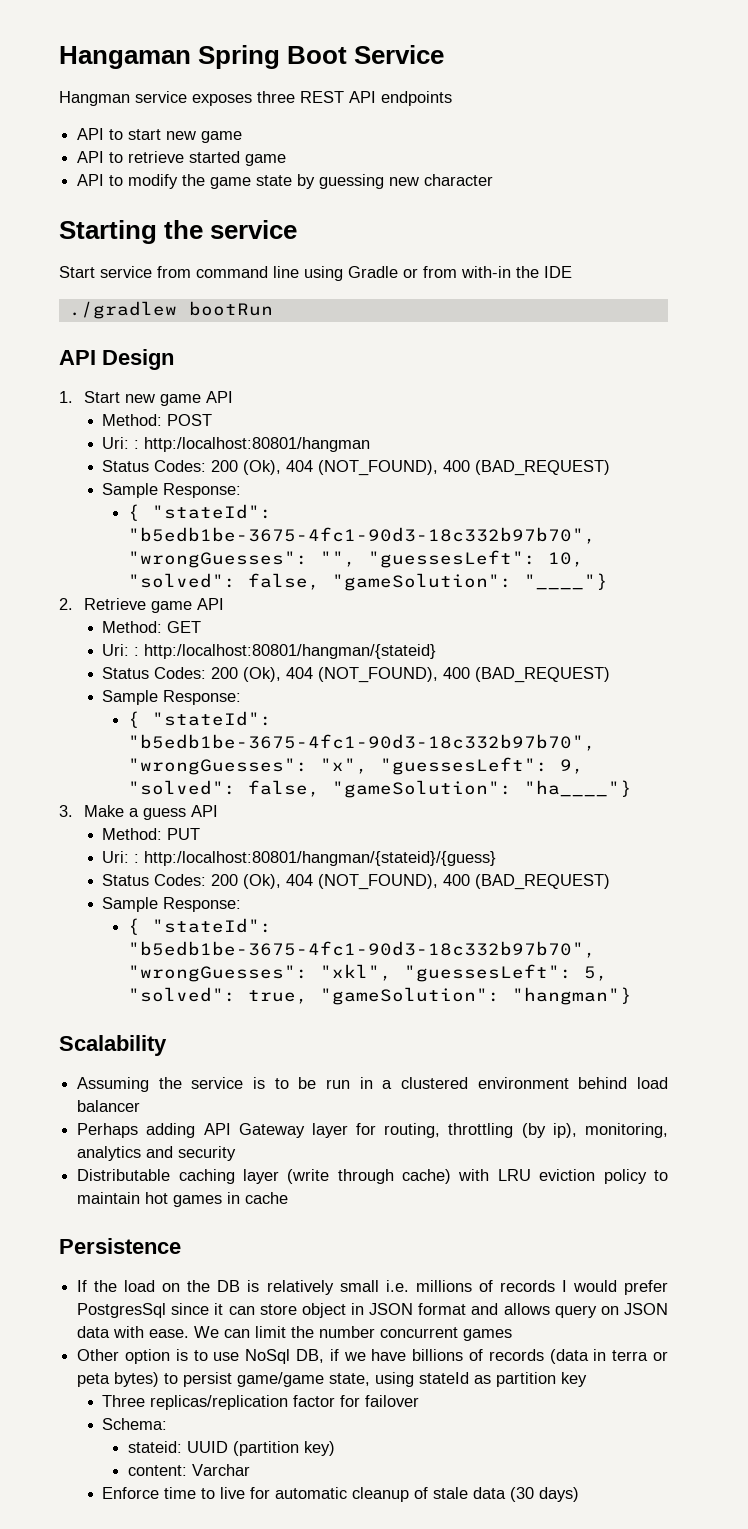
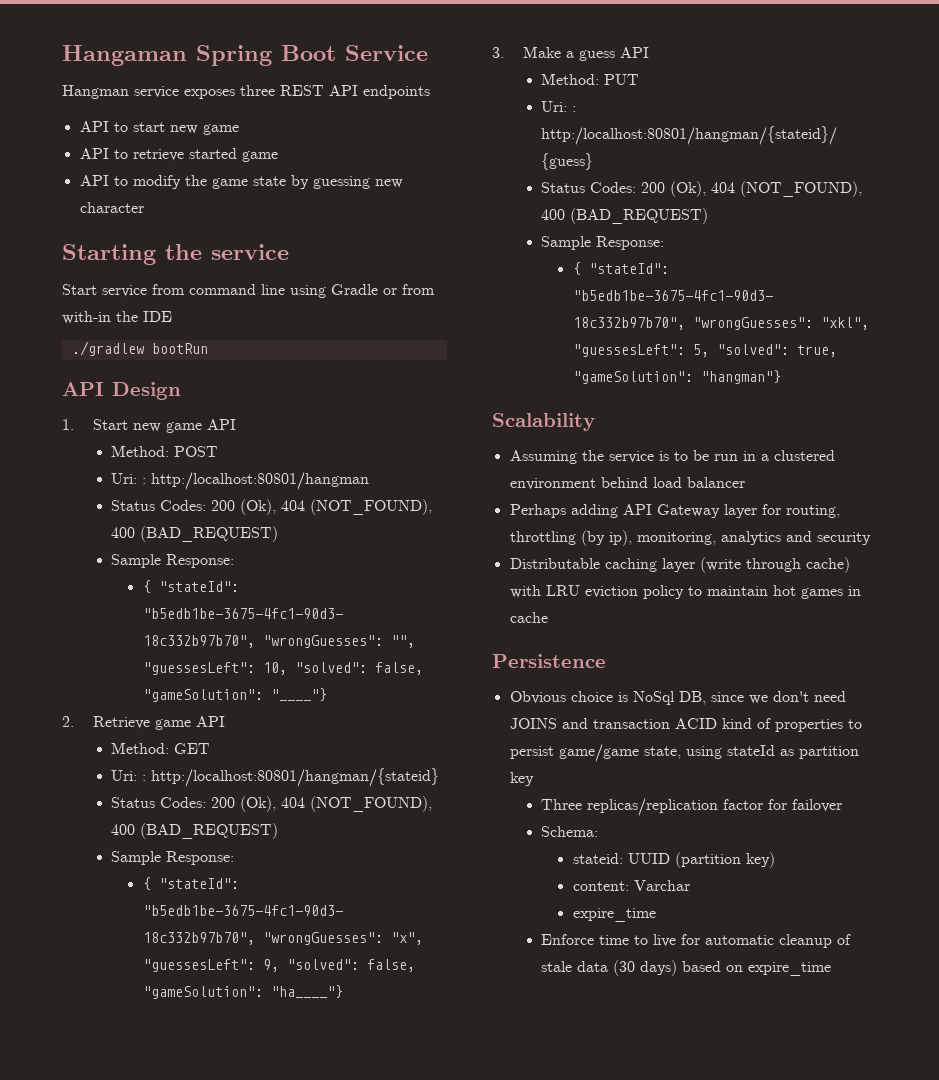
- If the load on the DB is relatively small i.e. millions of records I would prefer PostgresSql since it can store object in JSON format and allows query on JSON data with ease. We can limit the number concurrent games
- Other option is to use NoSql DB, if we have billions of records (data in terra or peta bytes) to persist game/game state, using stateId as partition key
+ Obvious choice is NoSql DB, since we don't need JOINS and transaction ACID kind of properties to persist game/game state, using stateId as partition key
  content: Varchar
+ expire_time
- Enforce time to live for automatic cleanup of stale data (30 days)
+ Enforce time to live for automatic cleanup of stale data (30 days) based on expire_time

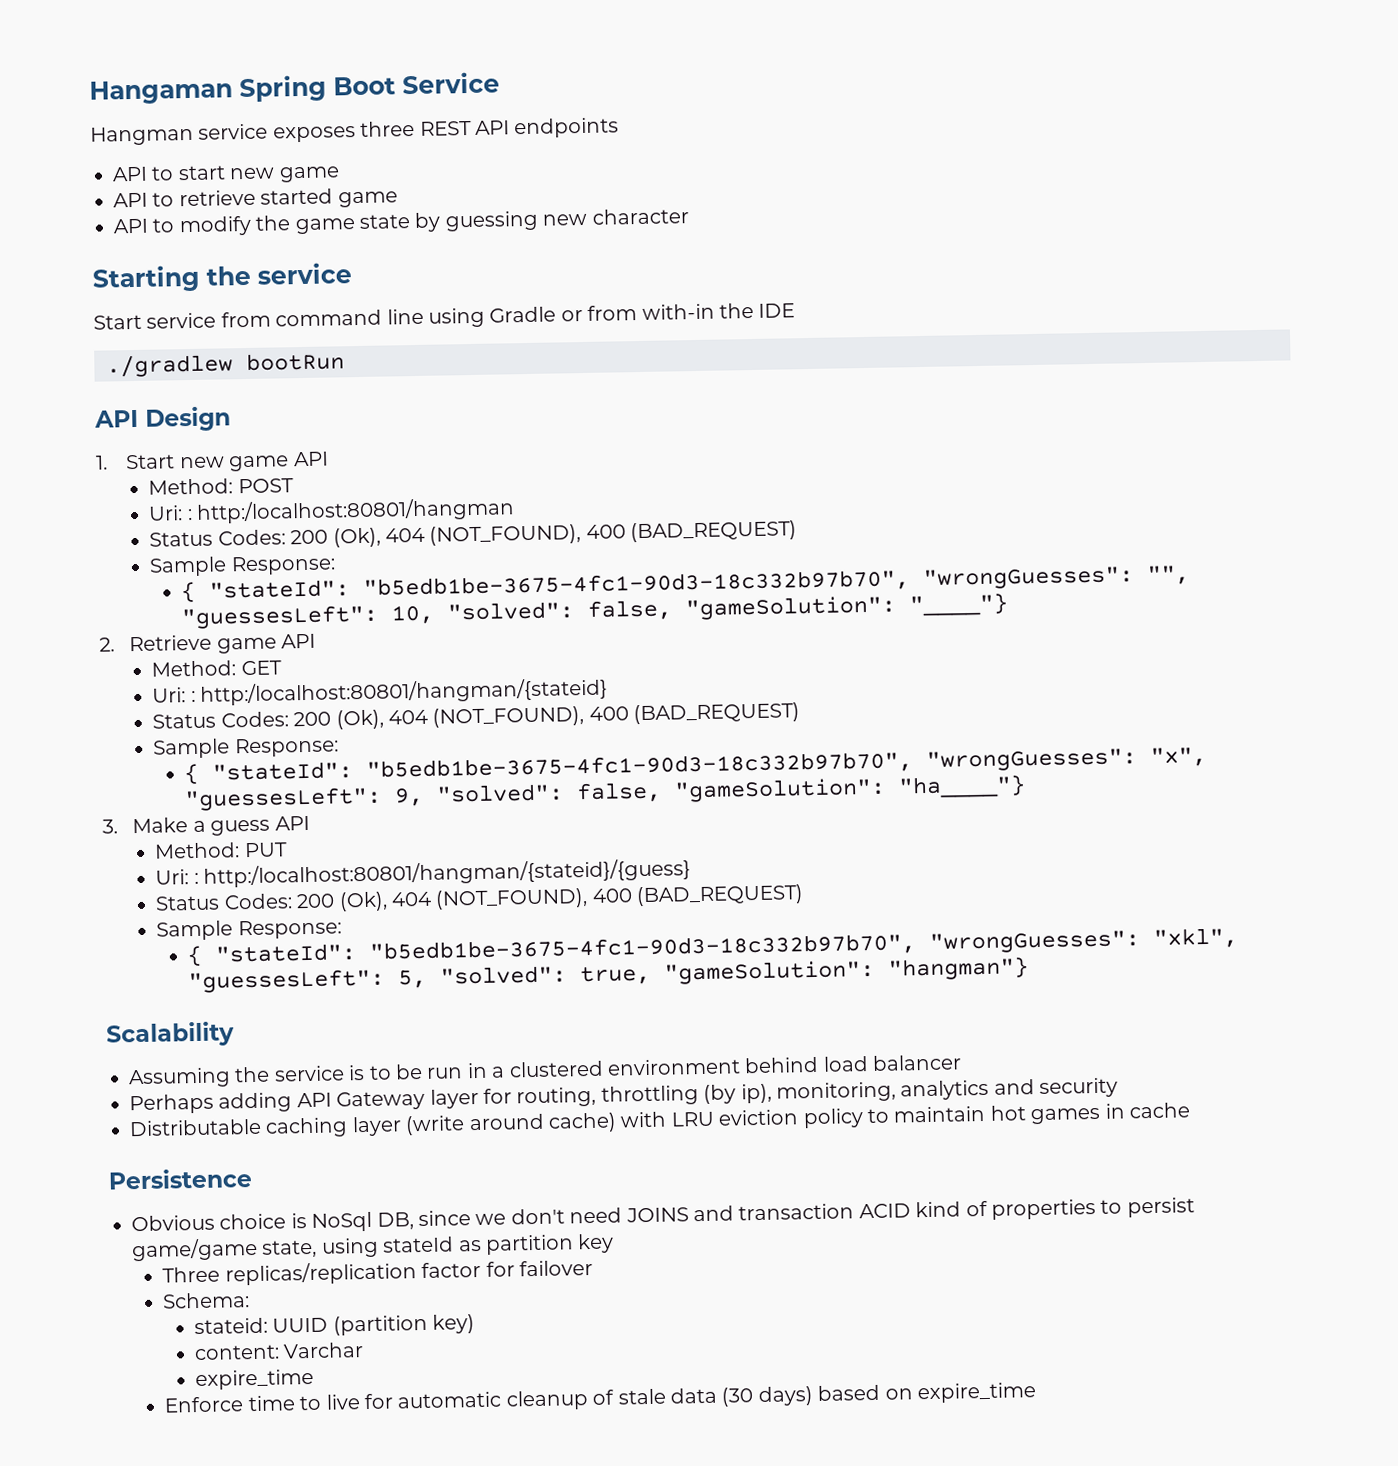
- Distributable caching layer (write through cache) with LRU eviction policy to maintain hot games in cache
+ Distributable caching layer (write around cache) with LRU eviction policy to maintain hot games in cache

